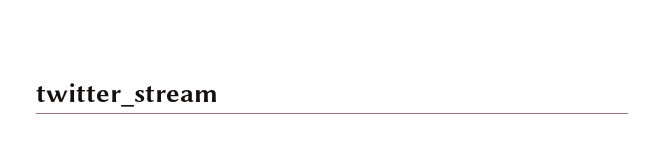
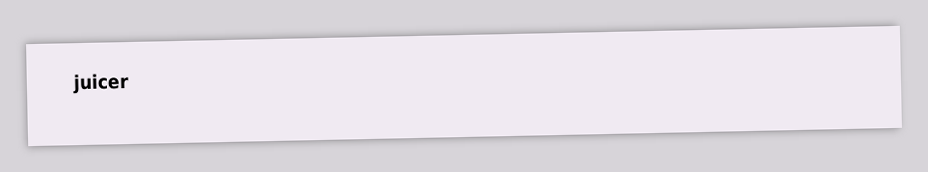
- twitter_stream
+ juicer

